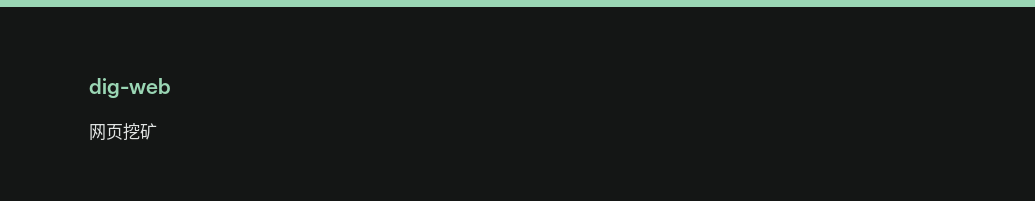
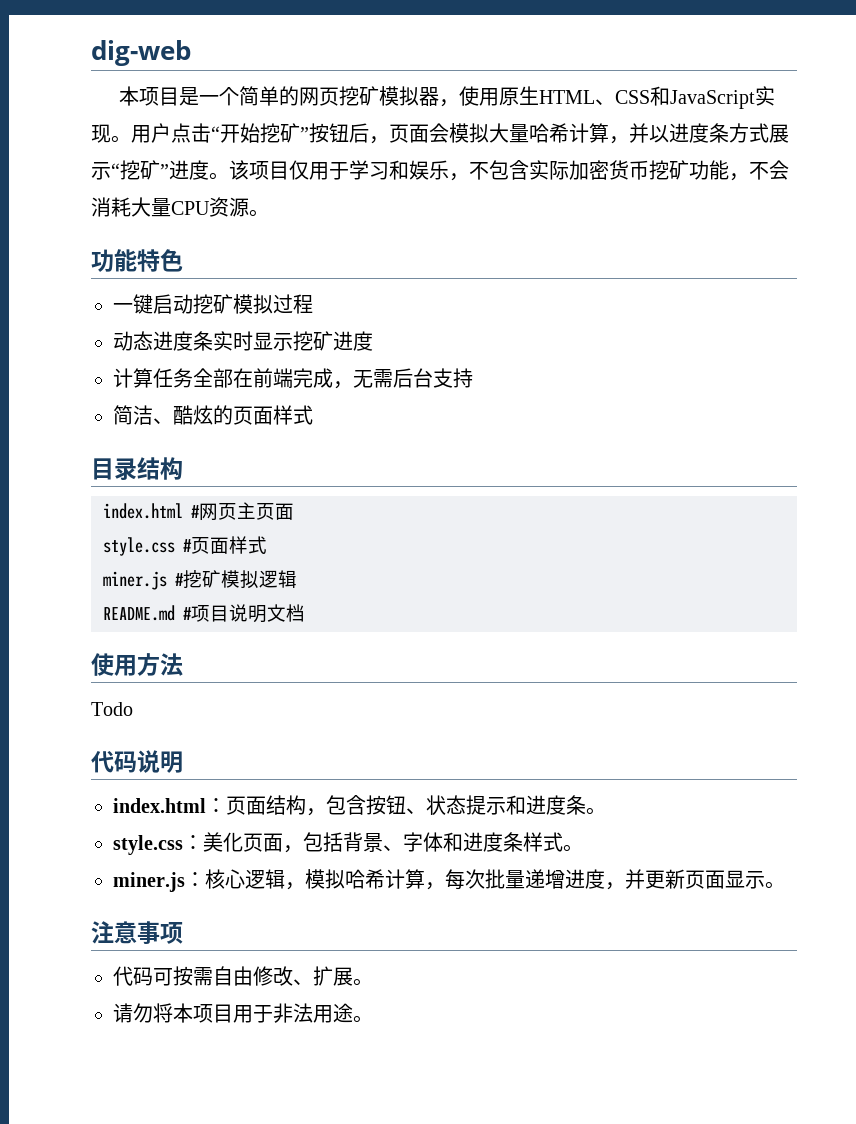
- 网页挖矿
+ 本项目是一个简单的网页挖矿模拟器，使用原生HTML、CSS和JavaScript实现。用户点击“开始挖矿”按钮后，页面会模拟大量哈希计算，并以进度条方式展示“挖矿”进度。该项目仅用于学习和娱乐，不包含实际加密货币挖矿功能，不会消耗大量CPU资源。
+ 功能特色
+ 一键启动挖矿模拟过程
+ 动态进度条实时显示挖矿进度
+ 计算任务全部在前端完成，无需后台支持
+ 简洁、酷炫的页面样式
+ 目录结构
+ index.html #网页主页面
+ style.css #页面样式
+ miner.js #挖矿模拟逻辑
+ README.md #项目说明文档
+ 使用方法
+ Todo
+ 代码说明
+ index.html：页面结构，包含按钮、状态提示和进度条。
+ style.css：美化页面，包括背景、字体和进度条样式。
+ miner.js：核心逻辑，模拟哈希计算，每次批量递增进度，并更新页面显示。
+ 注意事项
+ 代码可按需自由修改、扩展。
+ 请勿将本项目用于非法用途。

